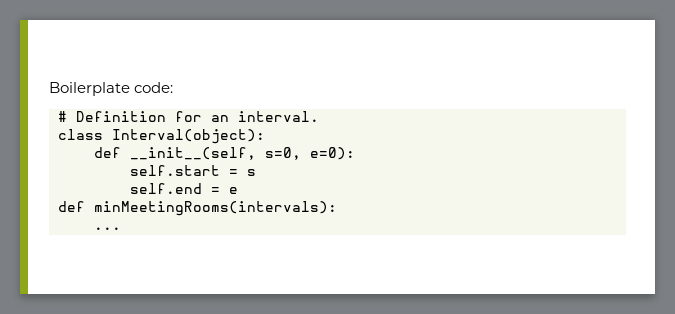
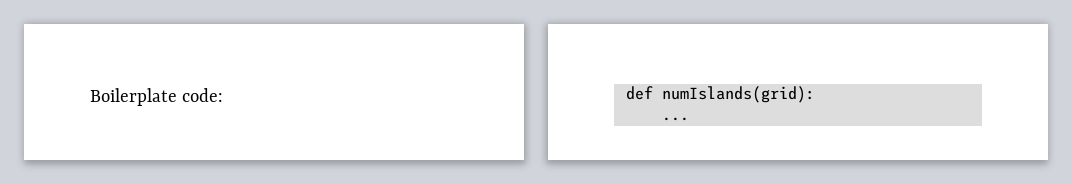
- # Definition for an interval.
- class Interval(object):
- def __init__(self, s=0, e=0):
- self.start = s
- self.end = e
- def minMeetingRooms(intervals):
+ def numIslands(grid):

